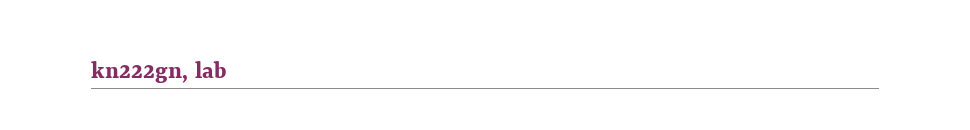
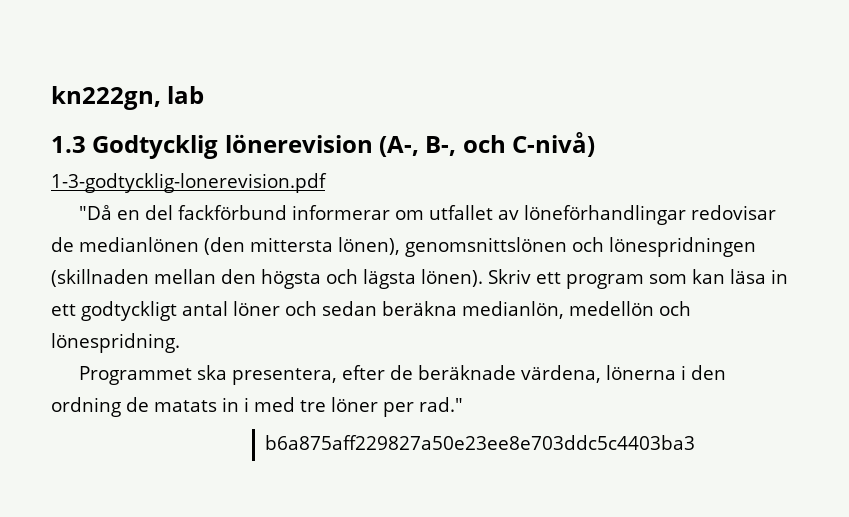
+ 1.3 Godtycklig lönerevision (A-, B-, och C-nivå)
+ 1-3-godtycklig-lonerevision.pdf
+ "Då en del fackförbund informerar om utfallet av löneförhandlingar redovisar de medianlönen (den mittersta lönen), genomsnittslönen och lönespridningen (skillnaden mellan den högsta och lägsta lönen). Skriv ett program som kan läsa in ett godtyckligt antal löner och sedan beräkna medianlön, medellön och lönespridning.
+ Programmet ska presentera, efter de beräknade värdena, lönerna i den ordning de matats in i med tre löner per rad."
+ b6a875aff229827a50e23ee8e703ddc5c4403ba3

